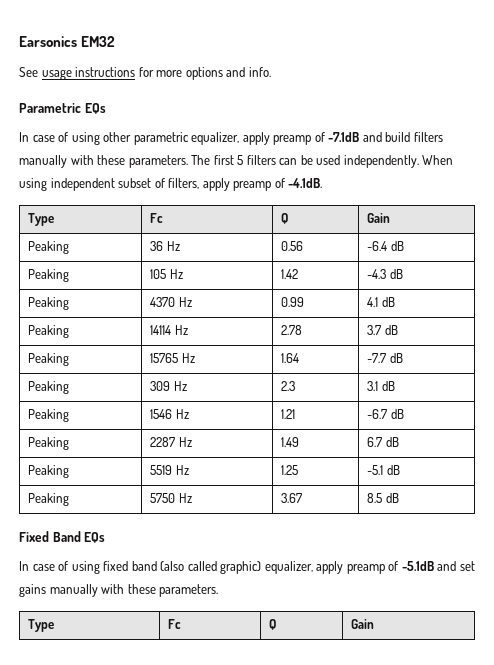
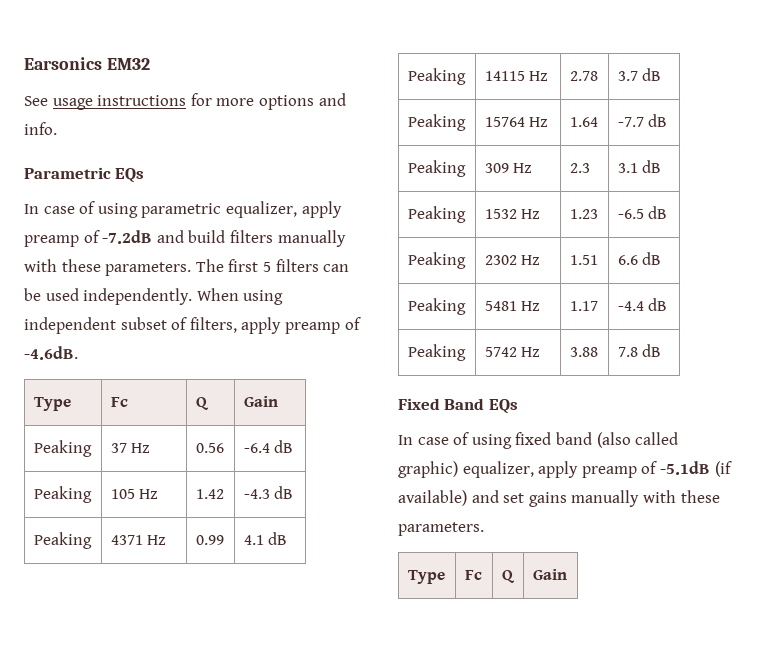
- In case of using other parametric equalizer, apply preamp of -7.1dB and build filters manually with these parameters.
+ In case of using parametric equalizer, apply preamp of -7.2dB and build filters manually with these parameters.
- When using independent subset of filters, apply preamp of -4.1dB.
+ When using independent subset of filters, apply preamp of -4.6dB.
- Peaking | 36 Hz | 0.56 | -6.4 dB
+ Peaking | 37 Hz | 0.56 | -6.4 dB
- Peaking | 4370 Hz | 0.99 | 4.1 dB
+ Peaking | 4371 Hz | 0.99 | 4.1 dB
- Peaking | 14114 Hz | 2.78 | 3.7 dB
+ Peaking | 14115 Hz | 2.78 | 3.7 dB
- Peaking | 15765 Hz | 1.64 | -7.7 dB
+ Peaking | 15764 Hz | 1.64 | -7.7 dB
- Peaking | 1546 Hz | 1.21 | -6.7 dB
- Peaking | 2287 Hz | 1.49 | 6.7 dB
- Peaking | 5519 Hz | 1.25 | -5.1 dB
- Peaking | 5750 Hz | 3.67 | 8.5 dB
+ Peaking | 1532 Hz | 1.23 | -6.5 dB
+ Peaking | 2302 Hz | 1.51 | 6.6 dB
+ Peaking | 5481 Hz | 1.17 | -4.4 dB
+ Peaking | 5742 Hz | 3.88 | 7.8 dB
- In case of using fixed band (also called graphic) equalizer, apply preamp of -5.1dB and set gains manually with these parameters.
+ In case of using fixed band (also called graphic) equalizer, apply preamp of -5.1dB (if available) and set gains manually with these parameters.

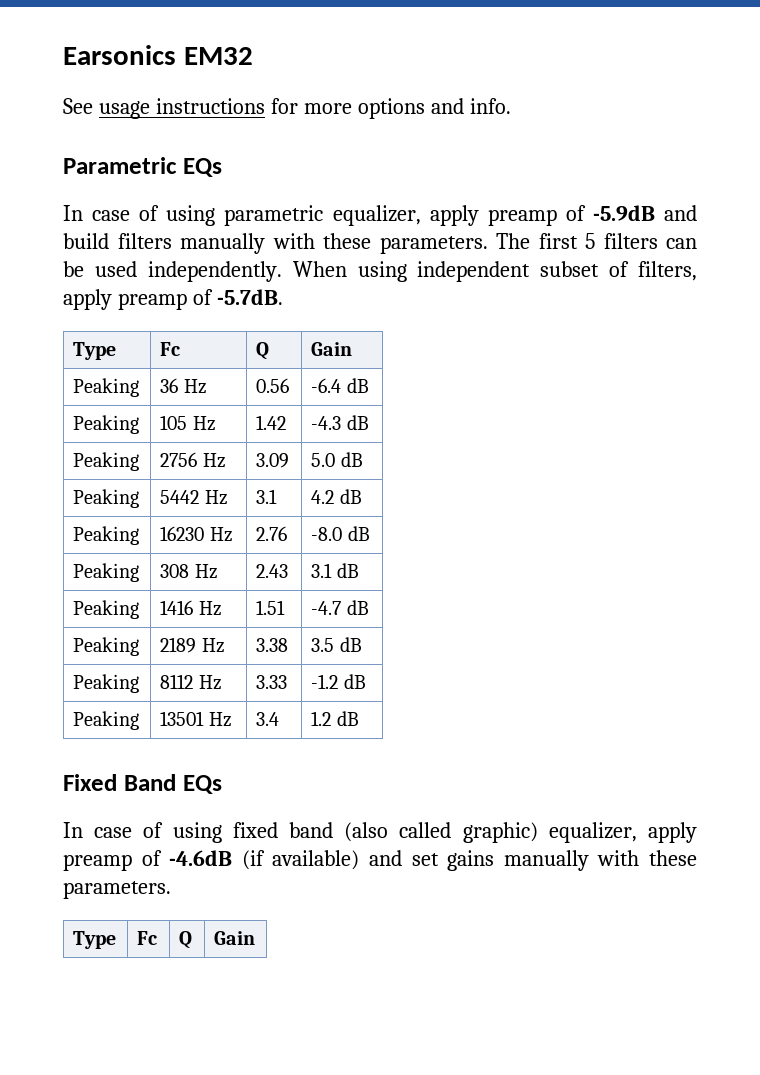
- In case of using parametric equalizer, apply preamp of -7.2dB and build filters manually with these parameters.
+ In case of using parametric equalizer, apply preamp of -5.9dB and build filters manually with these parameters.
- When using independent subset of filters, apply preamp of -4.6dB.
+ When using independent subset of filters, apply preamp of -5.7dB.
- Peaking | 37 Hz | 0.56 | -6.4 dB
+ Peaking | 36 Hz | 0.56 | -6.4 dB
- Peaking | 4371 Hz | 0.99 | 4.1 dB
- Peaking | 14115 Hz | 2.78 | 3.7 dB
- Peaking | 15764 Hz | 1.64 | -7.7 dB
- Peaking | 309 Hz | 2.3 | 3.1 dB
+ Peaking | 2756 Hz | 3.09 | 5.0 dB
+ Peaking | 5442 Hz | 3.1 | 4.2 dB
+ Peaking | 16230 Hz | 2.76 | -8.0 dB
+ Peaking | 308 Hz | 2.43 | 3.1 dB
- Peaking | 1532 Hz | 1.23 | -6.5 dB
- Peaking | 2302 Hz | 1.51 | 6.6 dB
- Peaking | 5481 Hz | 1.17 | -4.4 dB
- Peaking | 5742 Hz | 3.88 | 7.8 dB
+ Peaking | 1416 Hz | 1.51 | -4.7 dB
+ Peaking | 2189 Hz | 3.38 | 3.5 dB
+ Peaking | 8112 Hz | 3.33 | -1.2 dB
+ Peaking | 13501 Hz | 3.4 | 1.2 dB
- In case of using fixed band (also called graphic) equalizer, apply preamp of -5.1dB (if available) and set gains manually with these parameters.
+ In case of using fixed band (also called graphic) equalizer, apply preamp of -4.6dB (if available) and set gains manually with these parameters.

